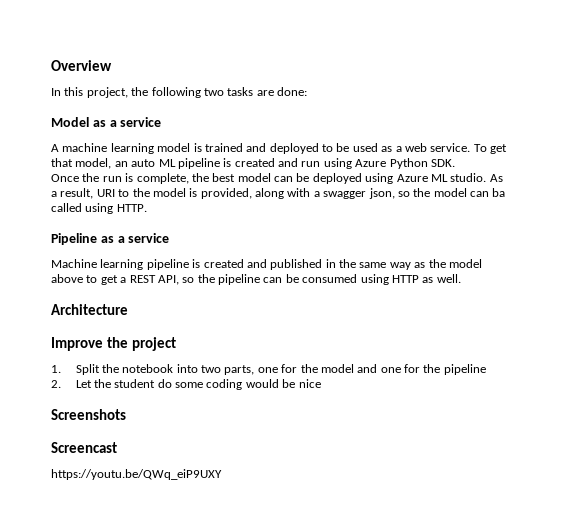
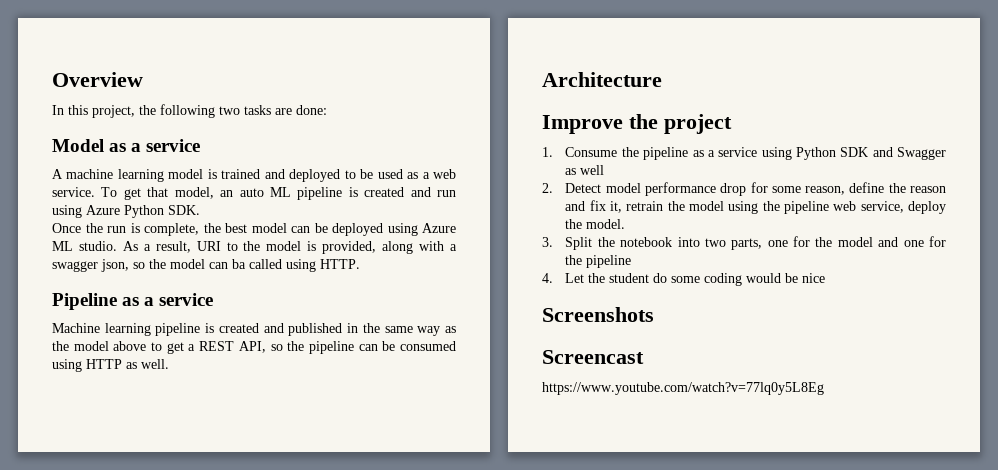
- 1. Split the notebook into two parts, one for the model and one for the pipeline
+ 1. Consume the pipeline as a service using Python SDK and Swagger as well
+ 2. Detect model performance drop for some reason, define the reason and fix it, retrain the model using the pipeline web service, deploy the model.
+ 3. Split the notebook into two parts, one for the model and one for the pipeline
- 2. Let the student do some coding would be nice
+ 4. Let the student do some coding would be nice
- https://youtu.be/QWq_eiP9UXY
+ https://www.youtube.com/watch?v=77lq0y5L8Eg

